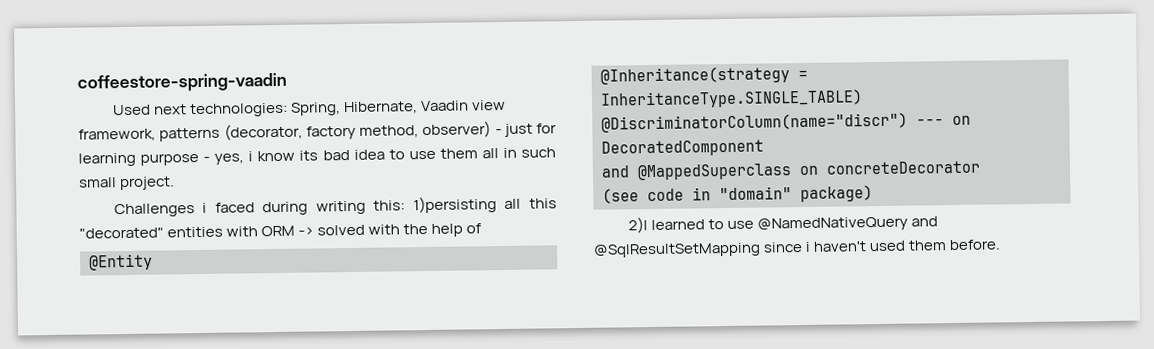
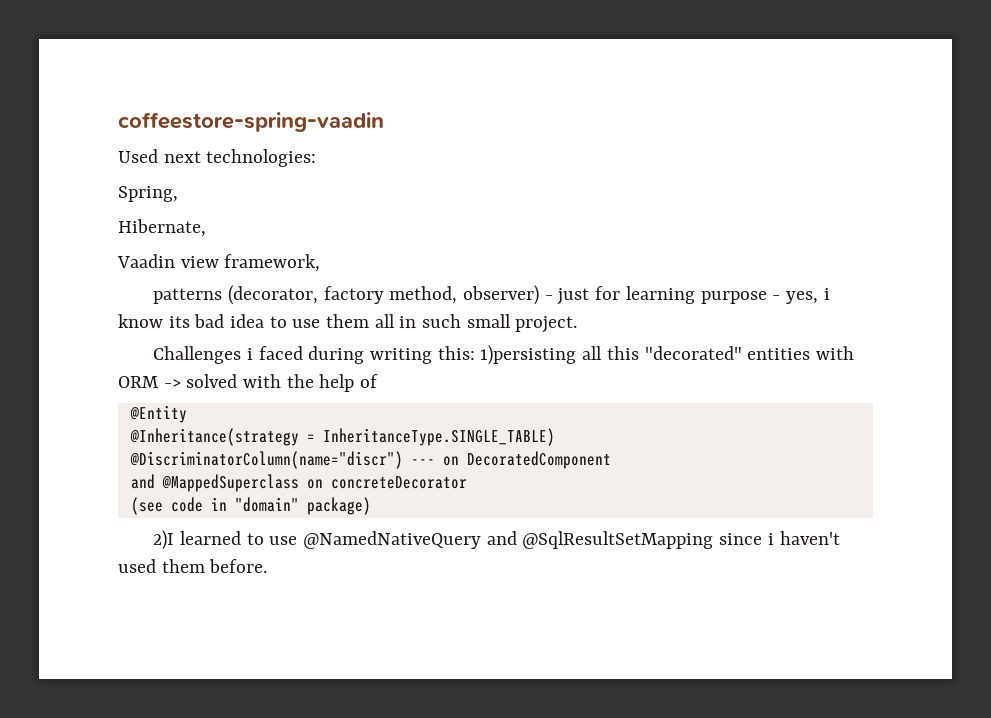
- Used next technologies: Spring, Hibernate, Vaadin view framework, patterns (decorator, factory method, observer) - just for learning purpose - yes, i know its bad idea to use them all in such small project.
+ Used next technologies:
+ Spring,
+ Hibernate,
+ Vaadin view framework,
+ patterns (decorator, factory method, observer) - just for learning purpose - yes, i know its bad idea to use them all in such small project.

